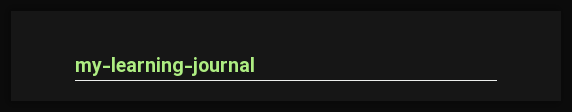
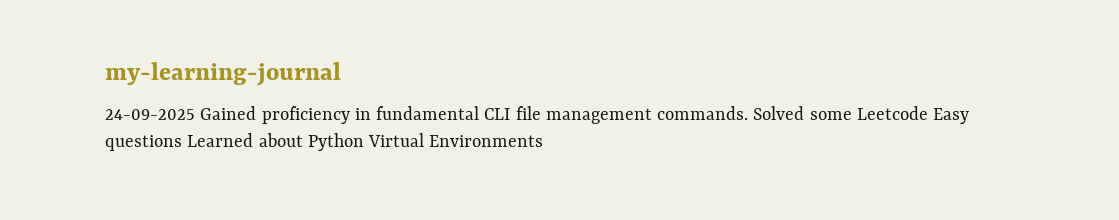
+ 24-09-2025 Gained proficiency in fundamental CLI file management commands. Solved some Leetcode Easy questions Learned about Python Virtual Environments

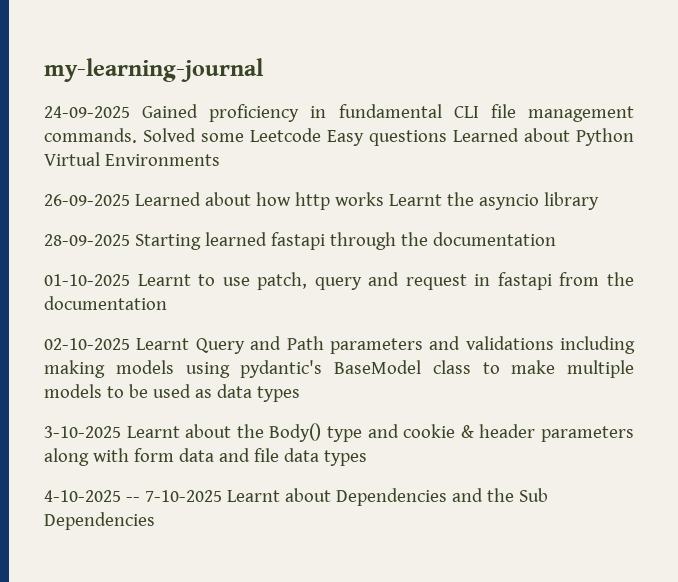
+ 26-09-2025 Learned about how http works Learnt the asyncio library
+ 28-09-2025 Starting learned fastapi through the documentation
+ 01-10-2025 Learnt to use patch, query and request in fastapi from the documentation
+ 02-10-2025 Learnt Query and Path parameters and validations including making models using pydantic's BaseModel class to make multiple models to be used as data types
+ 3-10-2025 Learnt about the Body() type and cookie & header parameters along with form data and file data types
+ 4-10-2025 -- 7-10-2025 Learnt about Dependencies and the Sub Dependencies

